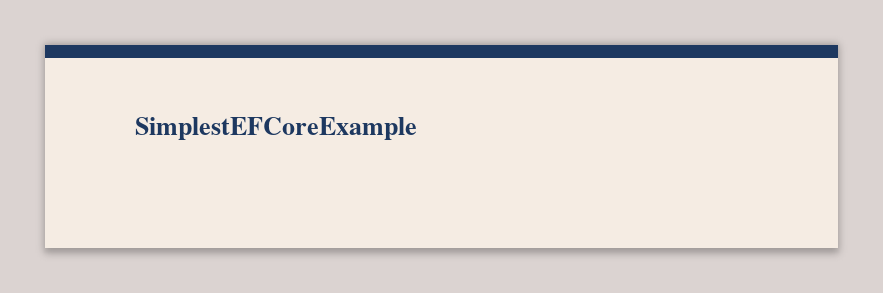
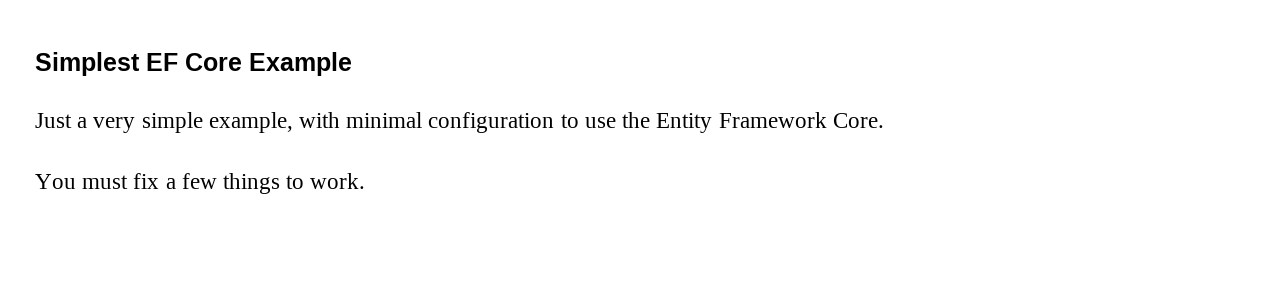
- SimplestEFCoreExample
+ Simplest EF Core Example
+ Just a very simple example, with minimal configuration to use the Entity Framework Core.
+ You must fix a few things to work.

